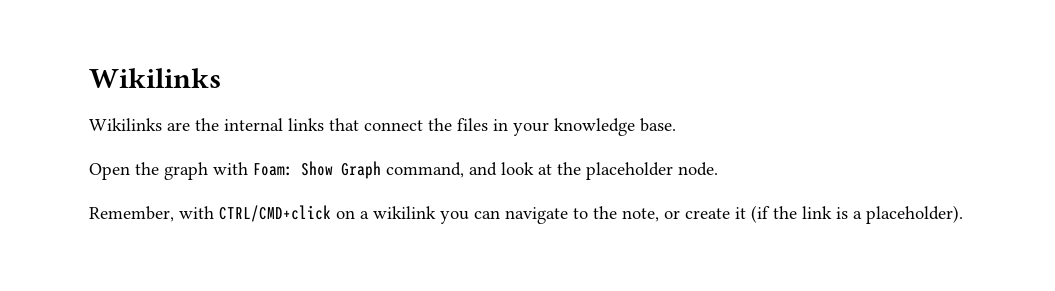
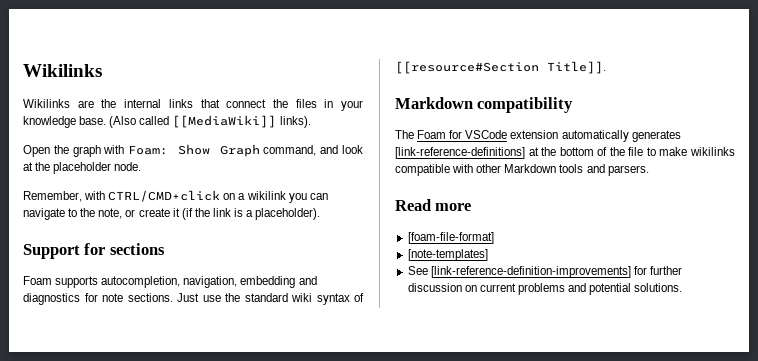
+ (Also called [[MediaWiki]] links).
+ Support for sections
+ Foam supports autocompletion, navigation, embedding and diagnostics for note sections. Just use the standard wiki syntax of [[resource#Section Title]].
+ Markdown compatibility
+ The Foam for VSCode extension automatically generates [link-reference-definitions] at the bottom of the file to make wikilinks compatible with other Markdown tools and parsers.
+ Read more
+ [foam-file-format]
+ [note-templates]
+ See [link-reference-definition-improvements] for further discussion on current problems and potential solutions.

